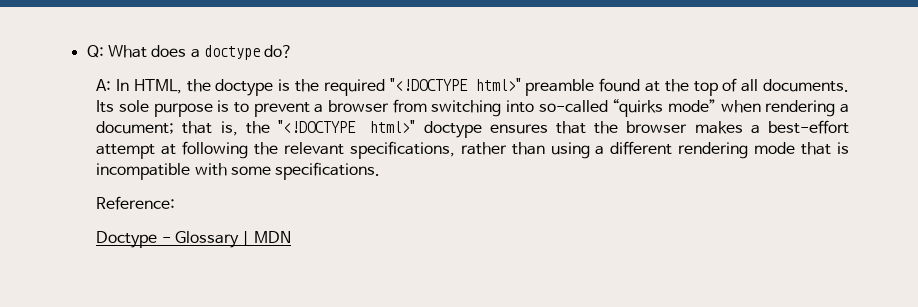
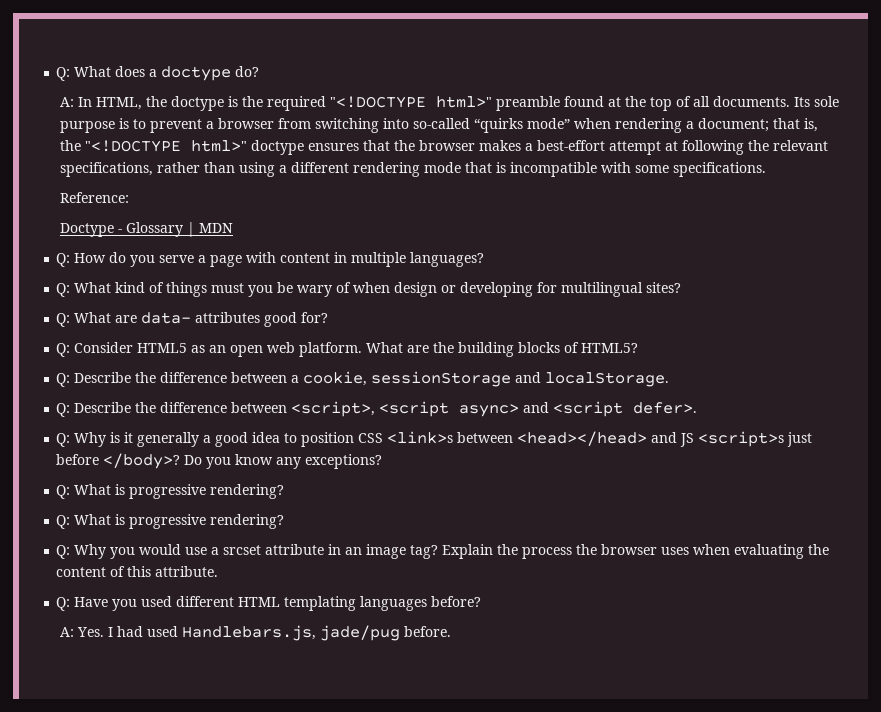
+ Q: How do you serve a page with content in multiple languages?
+ Q: What kind of things must you be wary of when design or developing for multilingual sites?
+ Q: What are data- attributes good for?
+ Q: Consider HTML5 as an open web platform. What are the building blocks of HTML5?
+ Q: Describe the difference between a cookie, sessionStorage and localStorage.
+ Q: Describe the difference between <script>, <script async> and <script defer>.
+ Q: Why is it generally a good idea to position CSS <link>s between <head></head> and JS <script>s just before </body>? Do you know any exceptions?
+ Q: What is progressive rendering?
+ Q: What is progressive rendering?
+ Q: Why you would use a srcset attribute in an image tag? Explain the process the browser uses when evaluating the content of this attribute.
+ Q: Have you used different HTML templating languages before?
+ A: Yes. I had used Handlebars.js, jade/pug before.

